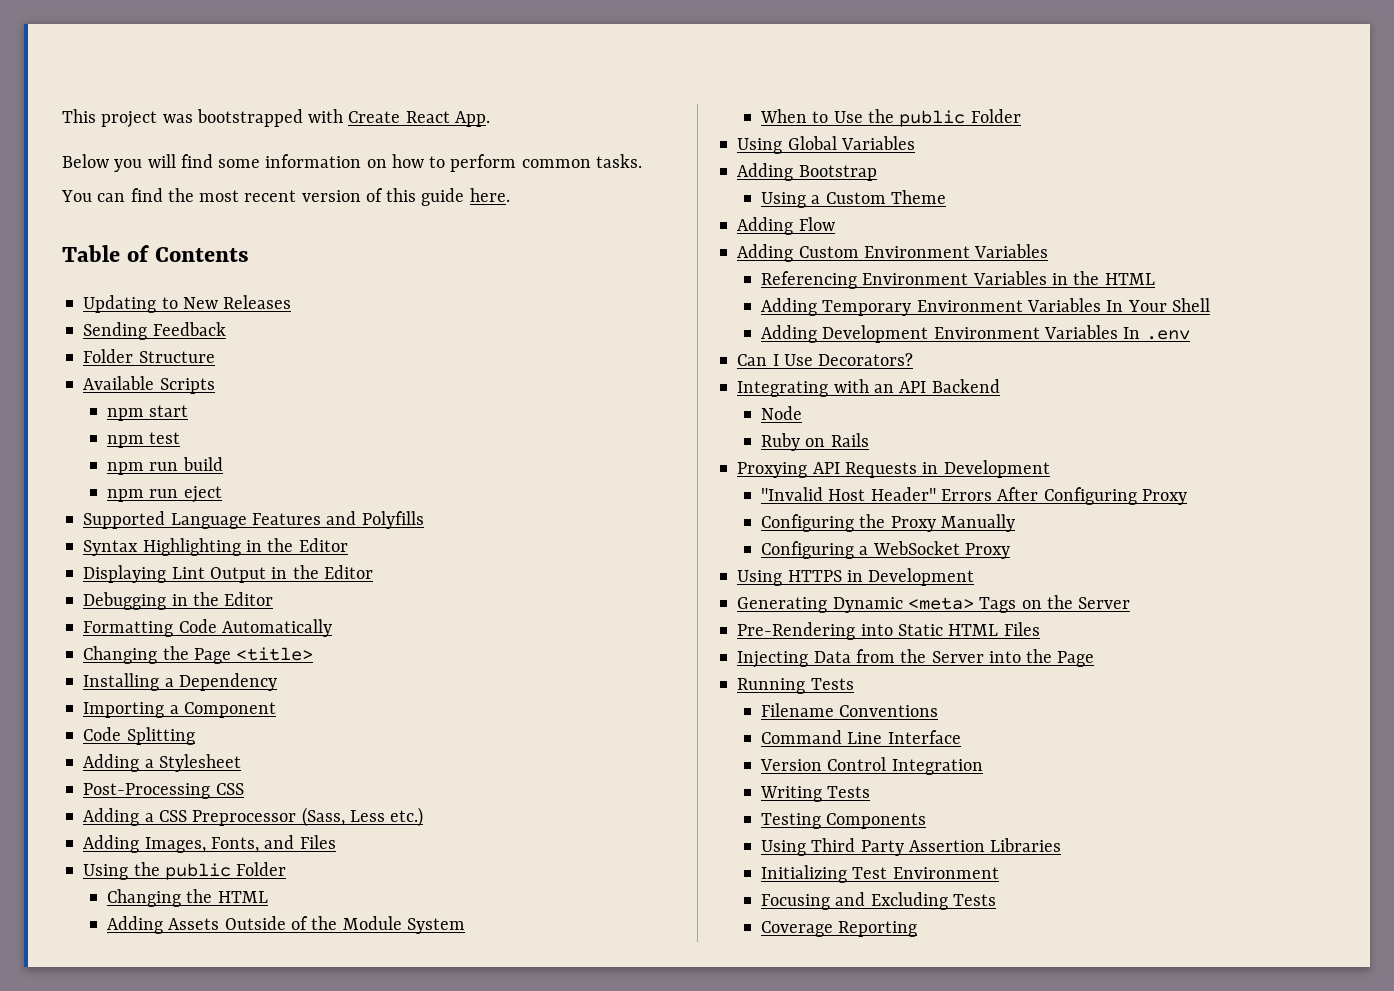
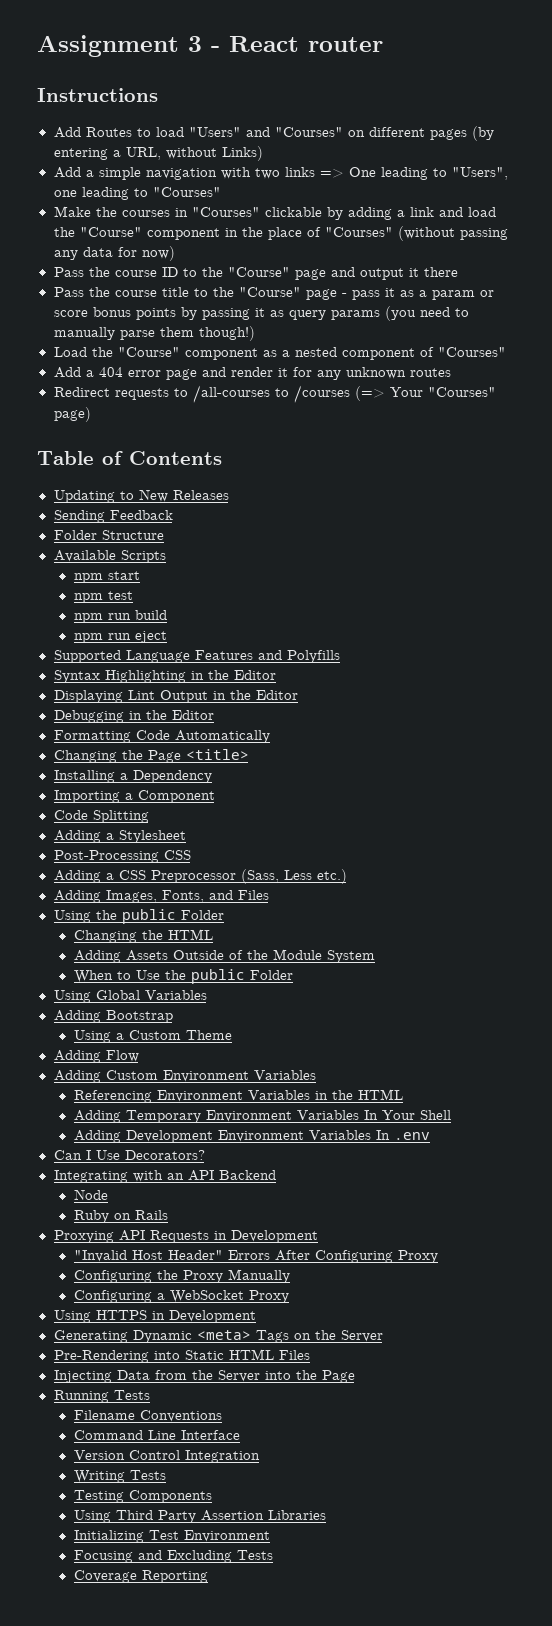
- This project was bootstrapped with Create React App.
- Below you will find some information on how to perform common tasks.
- You can find the most recent version of this guide here.
+ Assignment 3 - React router
+ Instructions
+ Add Routes to load "Users" and "Courses" on different pages (by entering a URL, without Links)
+ Add a simple navigation with two links => One leading to "Users", one leading to "Courses"
+ Make the courses in "Courses" clickable by adding a link and load the "Course" component in the place of "Courses" (without passing any data for now)
+ Pass the course ID to the "Course" page and output it there
+ Pass the course title to the "Course" page - pass it as a param or score bonus points by passing it as query params (you need to manually parse them though!)
+ Load the "Course" component as a nested component of "Courses"
+ Add a 404 error page and render it for any unknown routes
+ Redirect requests to /all-courses to /courses (=> Your "Courses" page)

